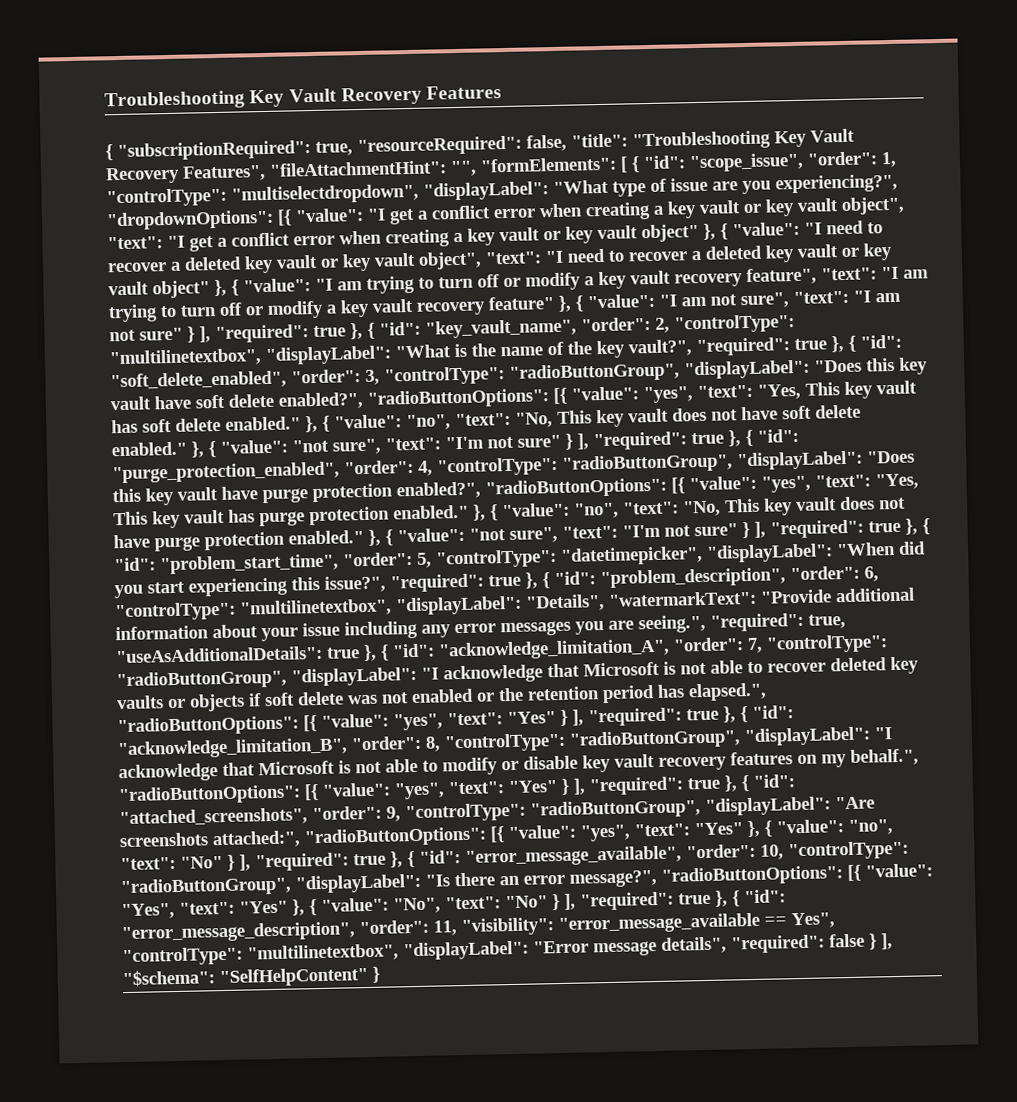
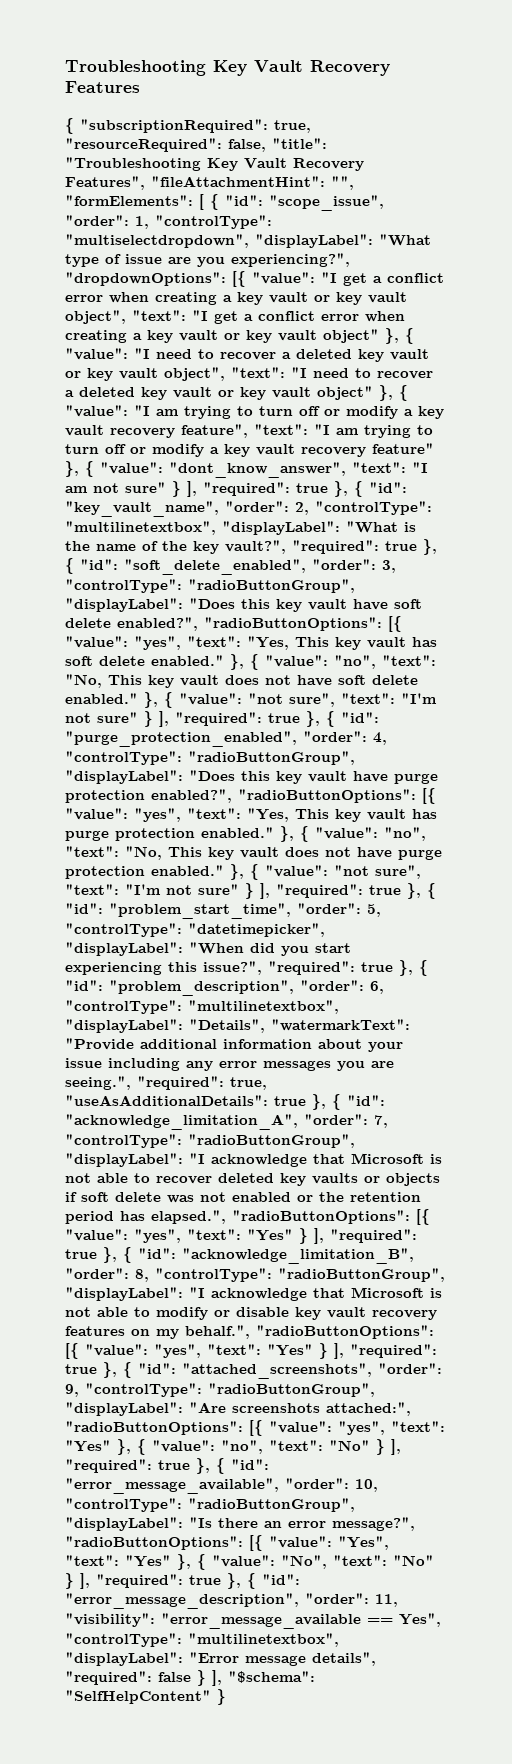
- "I am not sure", "text":
+ "dont_know_answer", "text":

